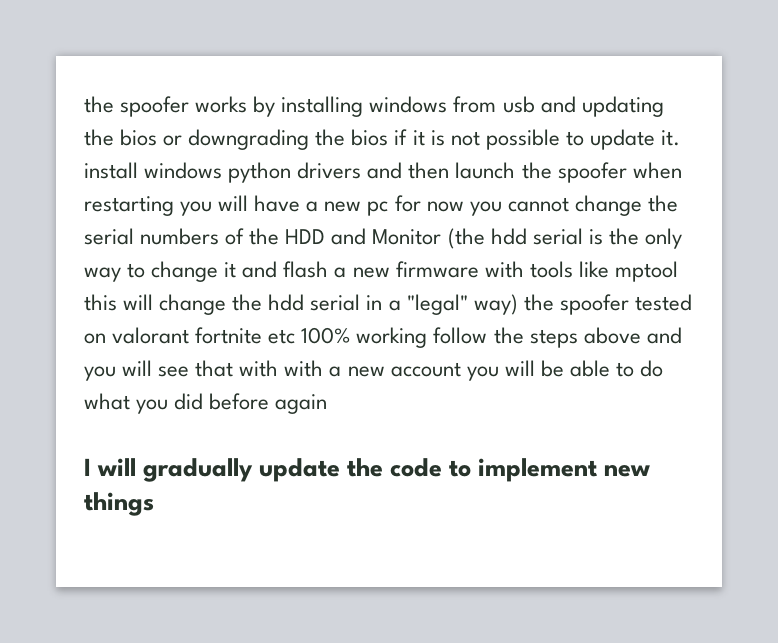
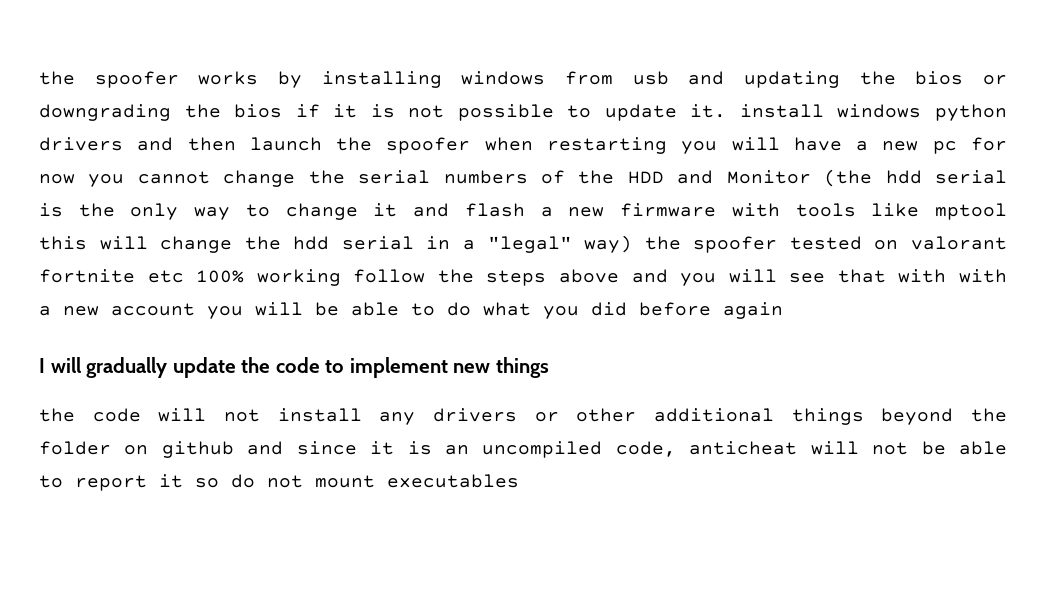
+ the code will not install any drivers or other additional things beyond the folder on github and since it is an uncompiled code, anticheat will not be able to report it so do not mount executables

